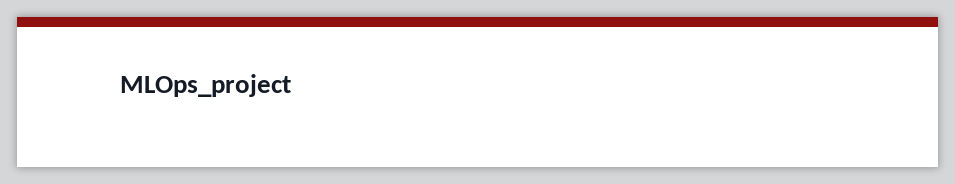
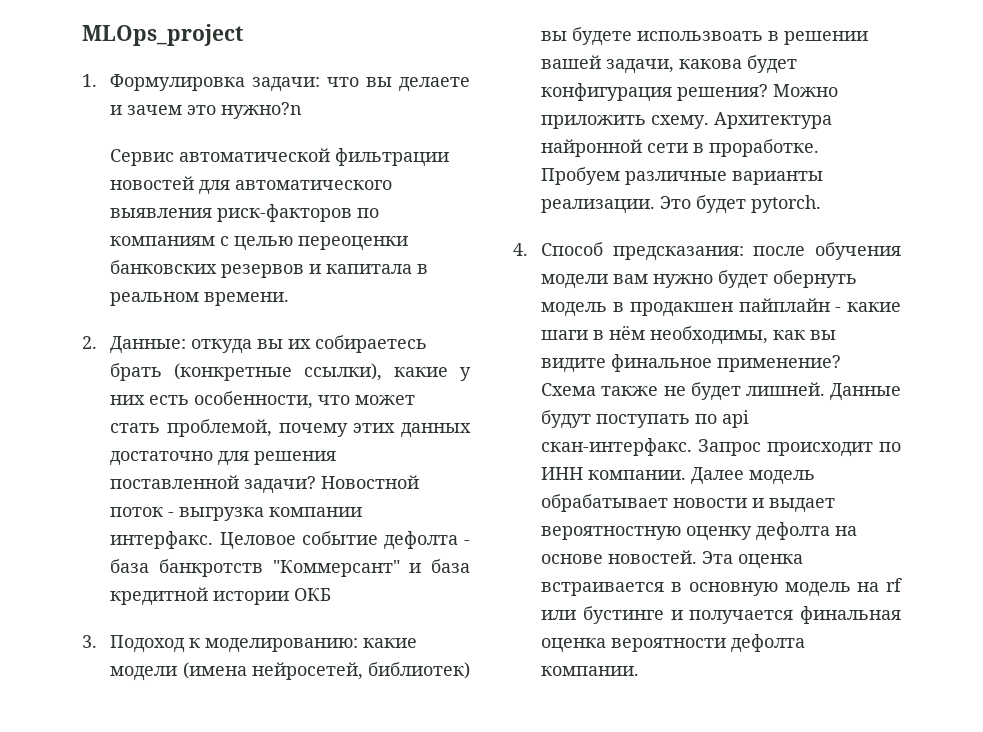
+ 1. Формулировка задачи: что вы делаете и зачем это нужно?n
+ Сервис автоматической фильтрации новостей для автоматического выявления риск-факторов по компаниям с целью переоценки банковских резервов и капитала в реальном времени.
+ 2. Данные: откуда вы их собираетесь брать (конкретные ссылки), какие у них есть особенности, что может стать проблемой, почему этих данных достаточно для решения поставленной задачи? Новостной поток - выгрузка компании интерфакс. Целовое событие дефолта - база банкротств "Коммерсант" и база кредитной истории ОКБ
+ 3. Подоход к моделированию: какие модели (имена нейросетей, библиотек) вы будете использвоать в решении вашей задачи, какова будет конфигурация решения? Можно приложить схему. Архитектура найронной сети в проработке. Пробуем различные варианты реализации. Это будет pytorch.
+ 4. Способ предсказания: после обучения модели вам нужно будет обернуть модель в продакшен пайплайн - какие шаги в нём необходимы, как вы видите финальное применение? Схема также не будет лишней. Данные будут поступать по api скан-интерфакс. Запрос происходит по ИНН компании. Далее модель обрабатывает новости и выдает вероятностную оценку дефолта на основе новостей. Эта оценка встраивается в основную модель на rf или бустинге и получается финальная оценка вероятности дефолта компании.

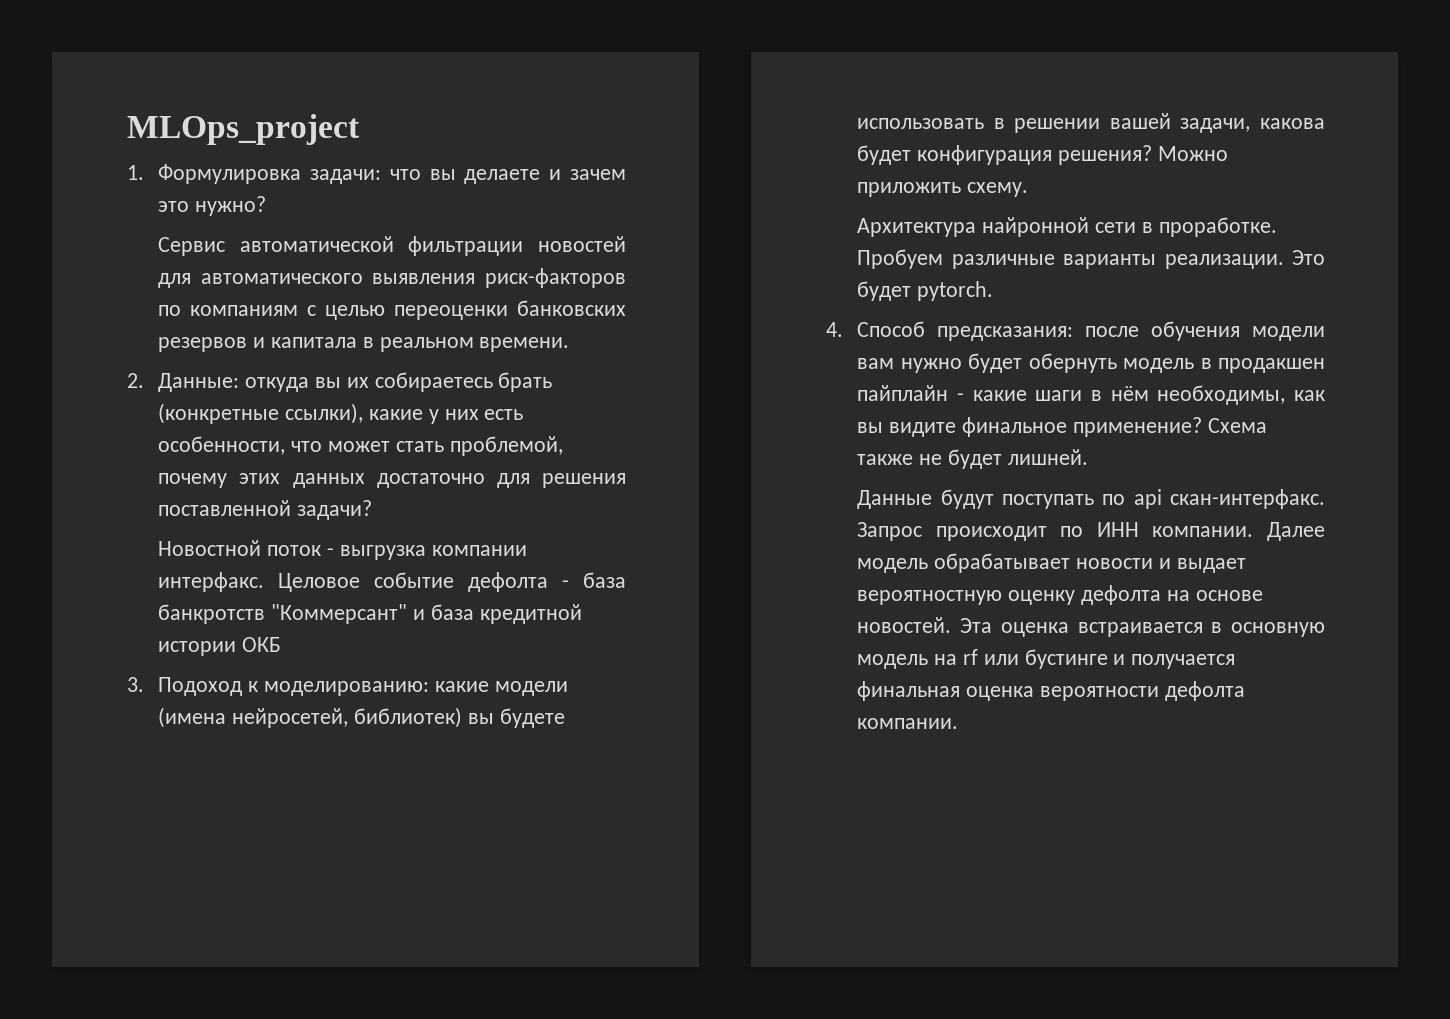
- 1. Формулировка задачи: что вы делаете и зачем это нужно?n
+ 1. Формулировка задачи: что вы делаете и зачем это нужно?
- 2. Данные: откуда вы их собираетесь брать (конкретные ссылки), какие у них есть особенности, что может стать проблемой, почему этих данных достаточно для решения поставленной задачи? Новостной поток - выгрузка компании интерфакс.
+ 2. Данные: откуда вы их собираетесь брать (конкретные ссылки), какие у них есть особенности, что может стать проблемой, почему этих данных достаточно для решения поставленной задачи?
+ Новостной поток - выгрузка компании интерфакс.
- 3. Подоход к моделированию: какие модели (имена нейросетей, библиотек) вы будете использвоать в решении вашей задачи, какова будет конфигурация решения?
+ 3. Подоход к моделированию: какие модели (имена нейросетей, библиотек) вы будете использовать в решении вашей задачи, какова будет конфигурация решения?
- Можно приложить схему. Архитектура найронной сети в проработке.
+ Можно приложить схему.
+ Архитектура найронной сети в проработке.
- Схема также не будет лишней. Данные будут поступать по api скан-интерфакс.
+ Схема также не будет лишней.
+ Данные будут поступать по api скан-интерфакс.

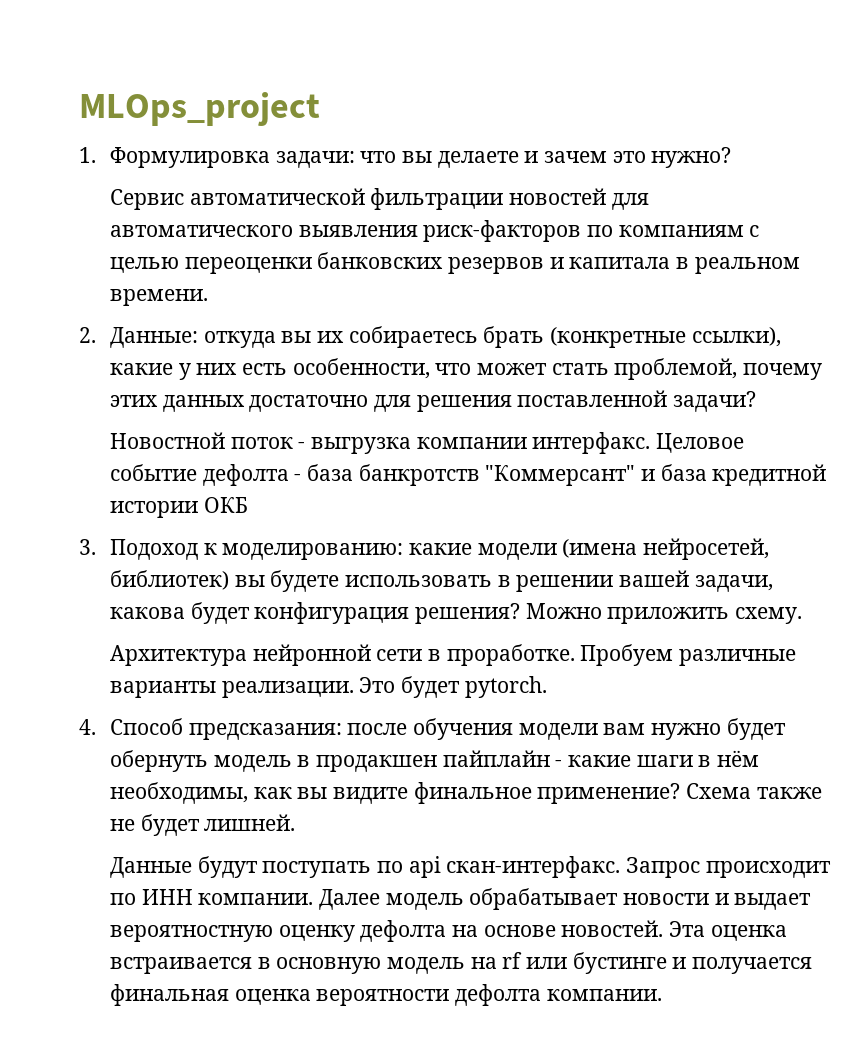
- Архитектура найронной сети в проработке.
+ Архитектура нейронной сети в проработке.

